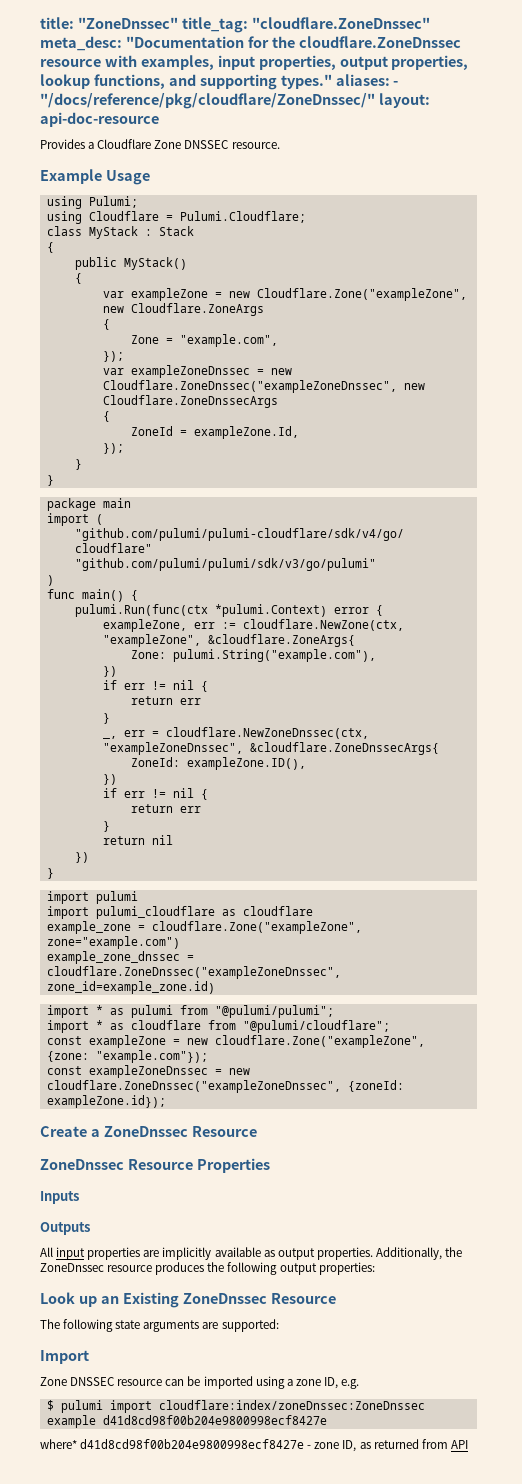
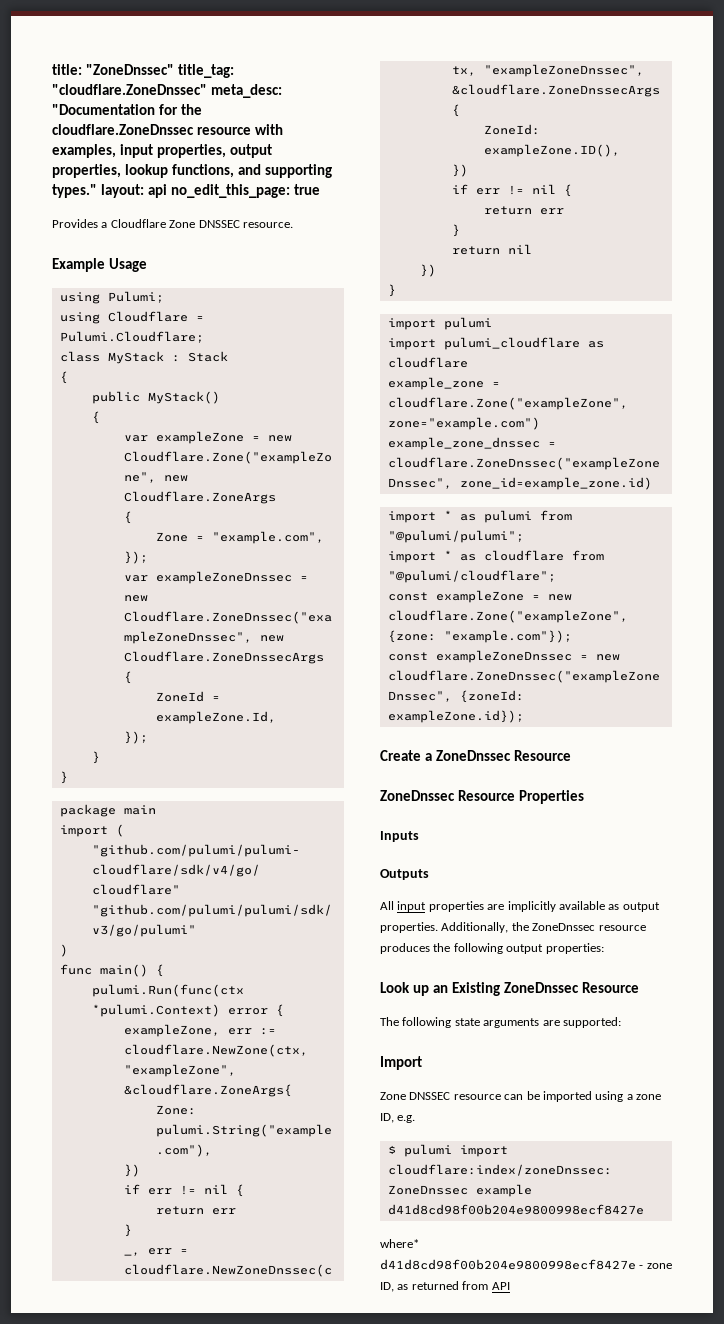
- title: "ZoneDnssec" title_tag: "cloudflare.ZoneDnssec" meta_desc: "Documentation for the cloudflare.ZoneDnssec resource with examples, input properties, output properties, lookup functions, and supporting types." aliases: - "/docs/reference/pkg/cloudflare/ZoneDnssec/" layout: api-doc-resource
+ title: "ZoneDnssec" title_tag: "cloudflare.ZoneDnssec" meta_desc: "Documentation for the cloudflare.ZoneDnssec resource with examples, input properties, output properties, lookup functions, and supporting types." layout: api no_edit_this_page: true

